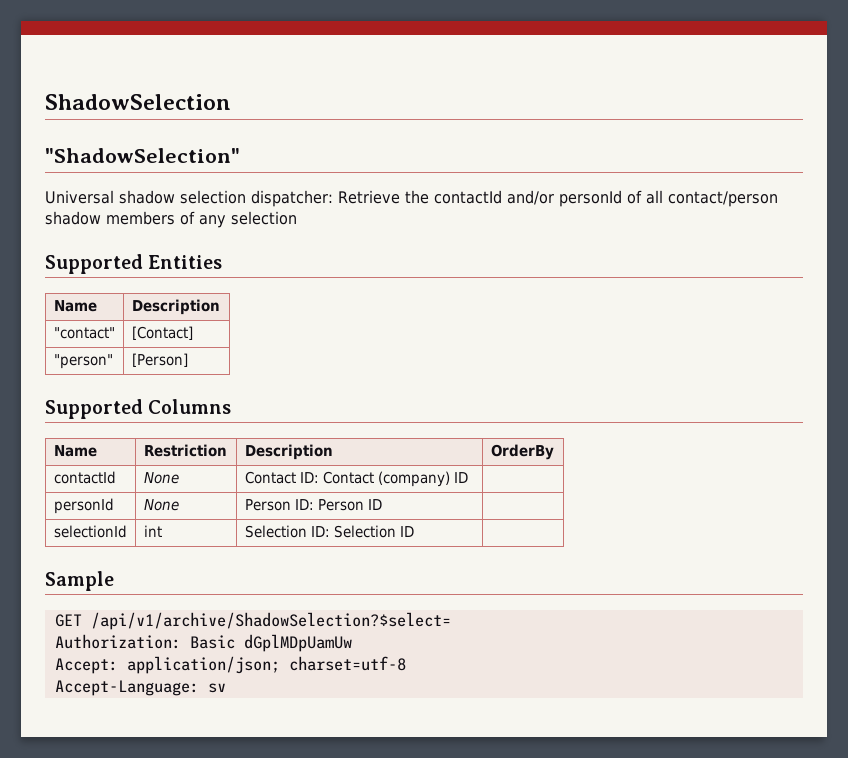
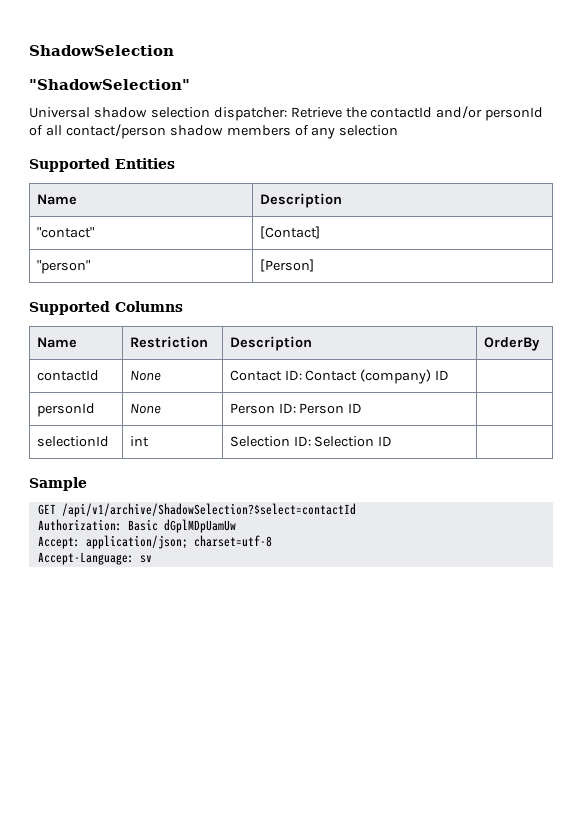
- GET /api/v1/archive/ShadowSelection?$select=
+ GET /api/v1/archive/ShadowSelection?$select=contactId

